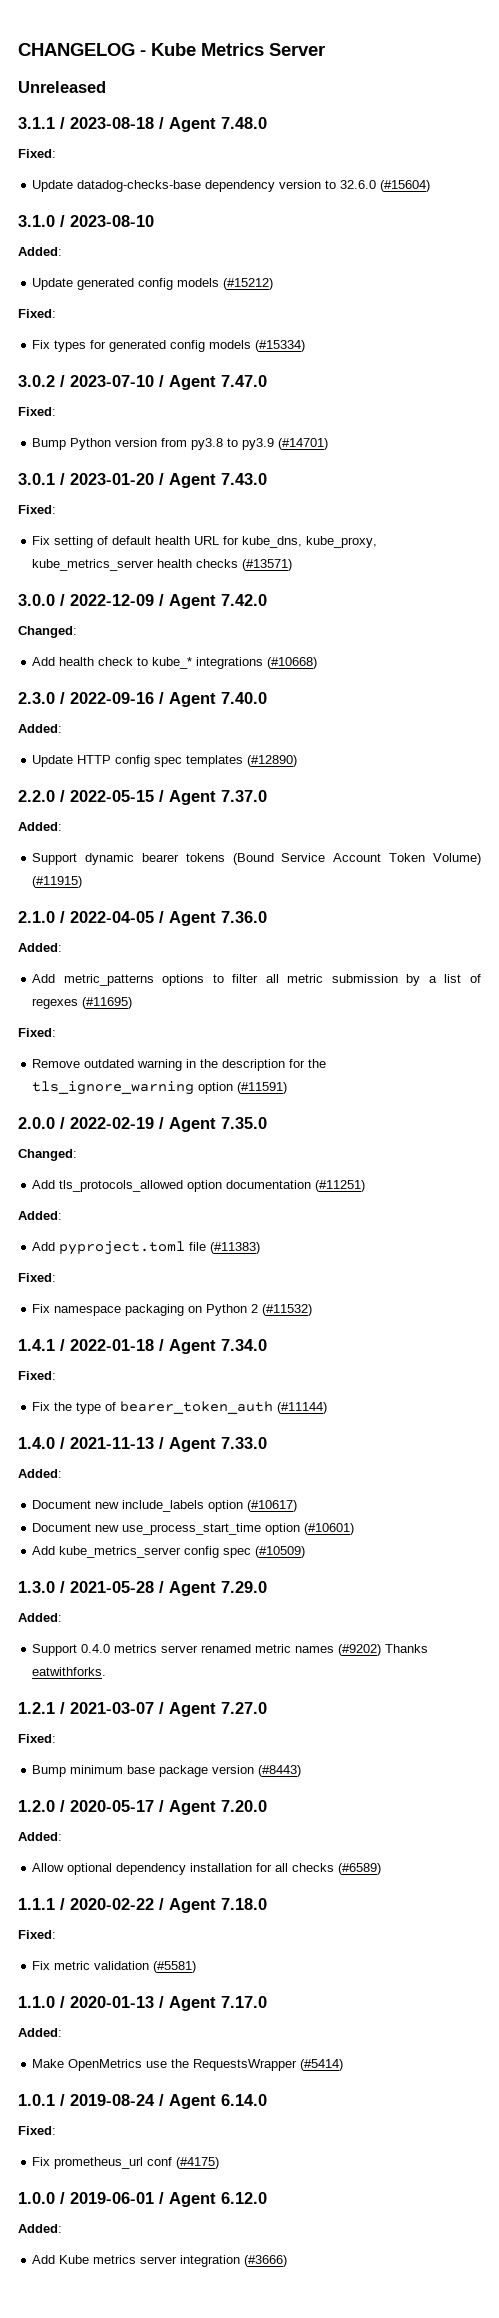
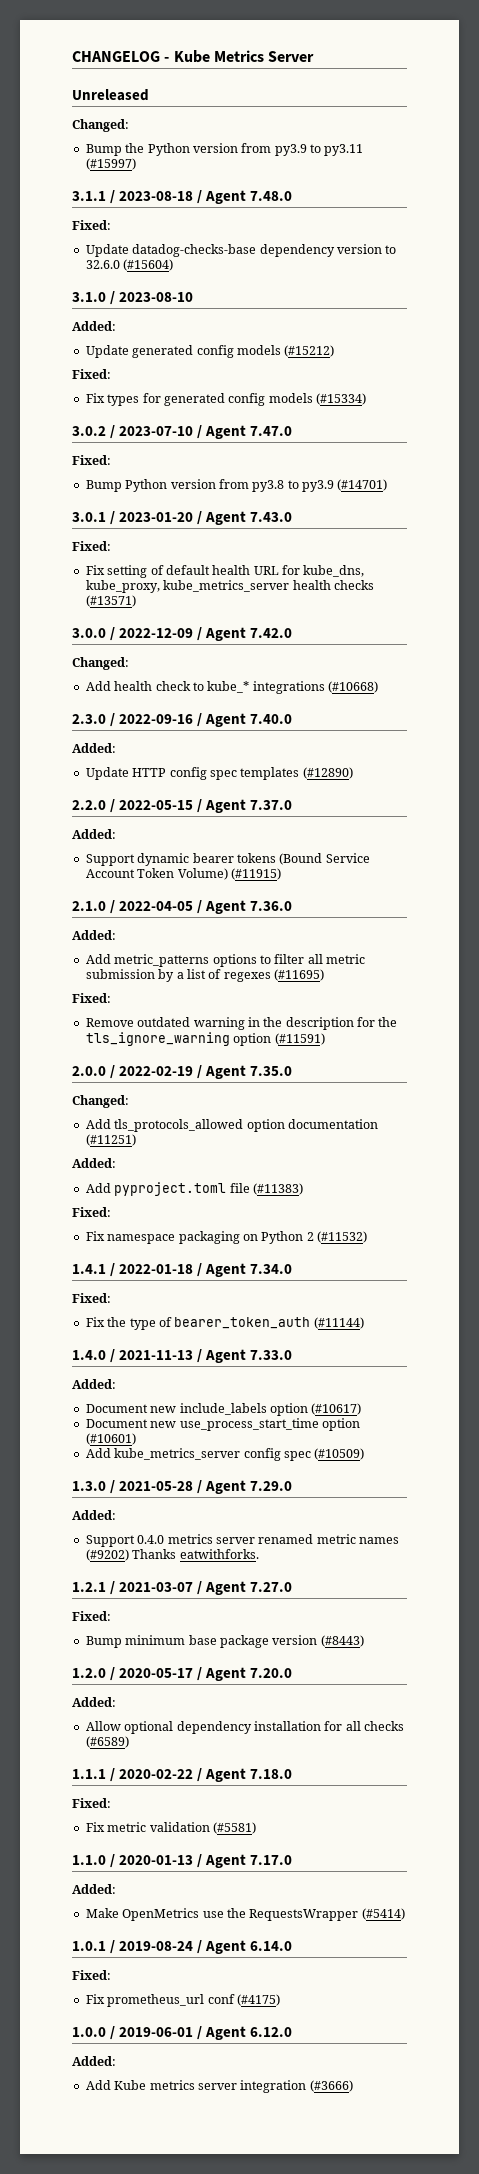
  Unreleased
+ Changed:
+ Bump the Python version from py3.9 to py3.11 (#15997)

